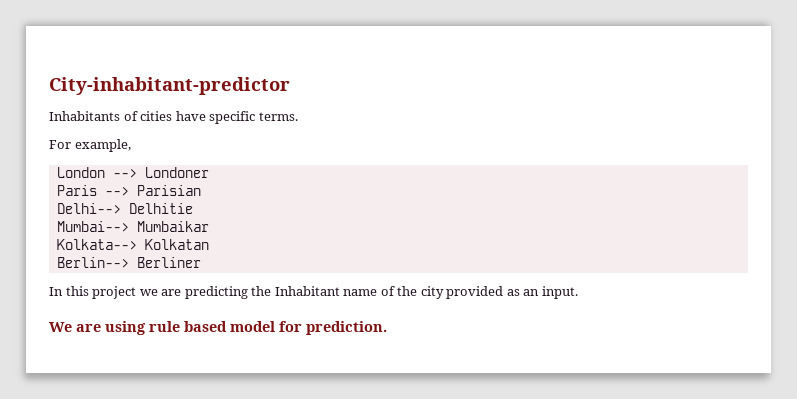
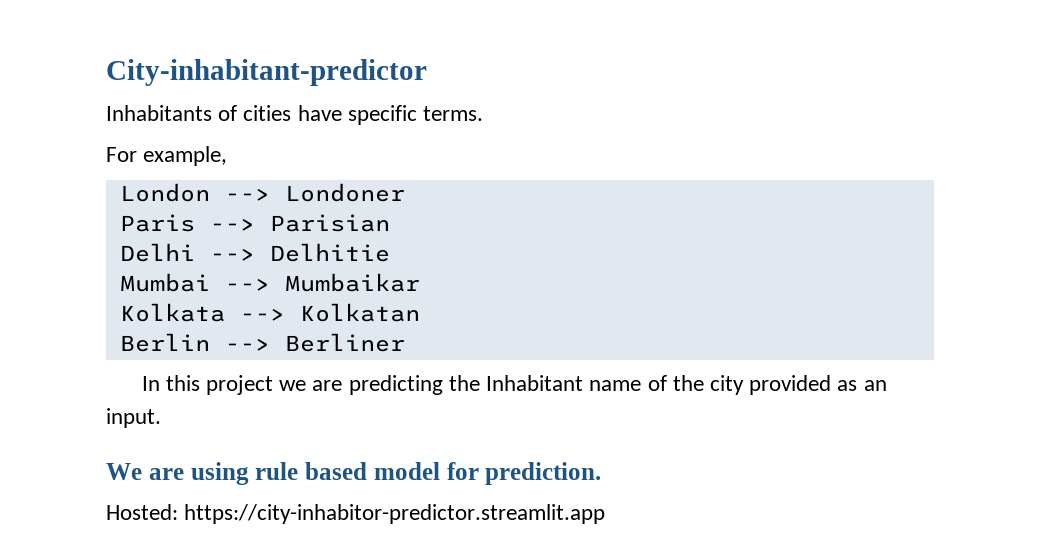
- Delhi--> Delhitie
+ Delhi --> Delhitie
- Mumbai--> Mumbaikar
+ Mumbai --> Mumbaikar
- Kolkata--> Kolkatan
+ Kolkata --> Kolkatan
- Berlin--> Berliner
+ Berlin --> Berliner
+ Hosted: https://city-inhabitor-predictor.streamlit.app

